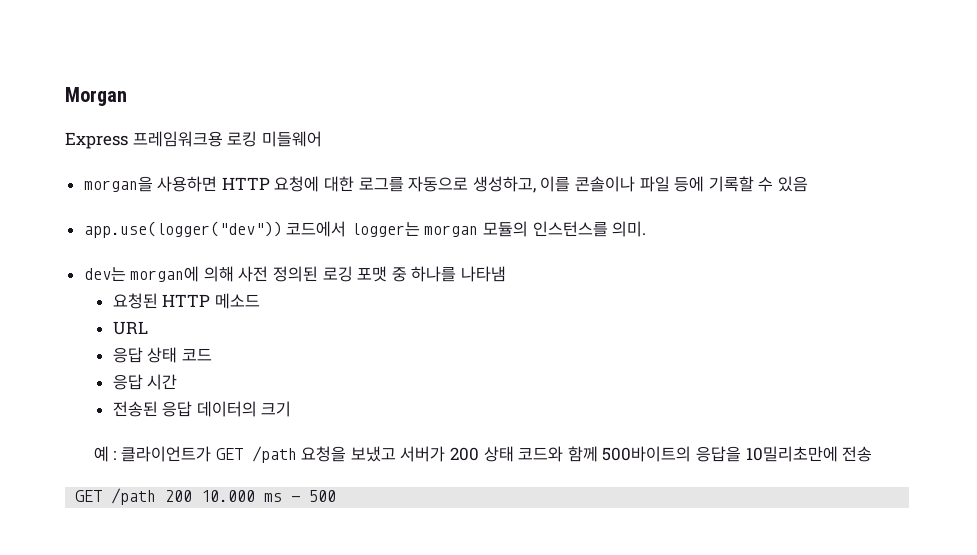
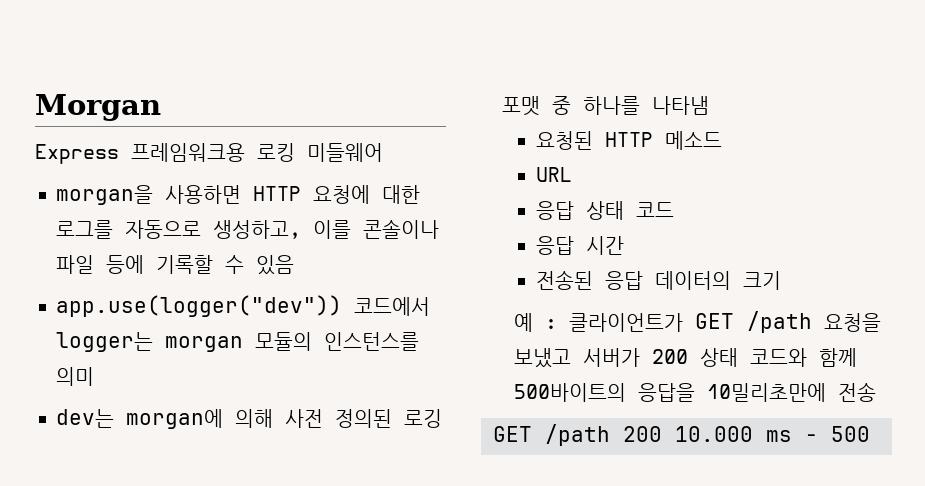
- app.use(logger("dev")) 코드에서 logger는 morgan 모듈의 인스턴스를 의미.
+ app.use(logger("dev")) 코드에서 logger는 morgan 모듈의 인스턴스를 의미

